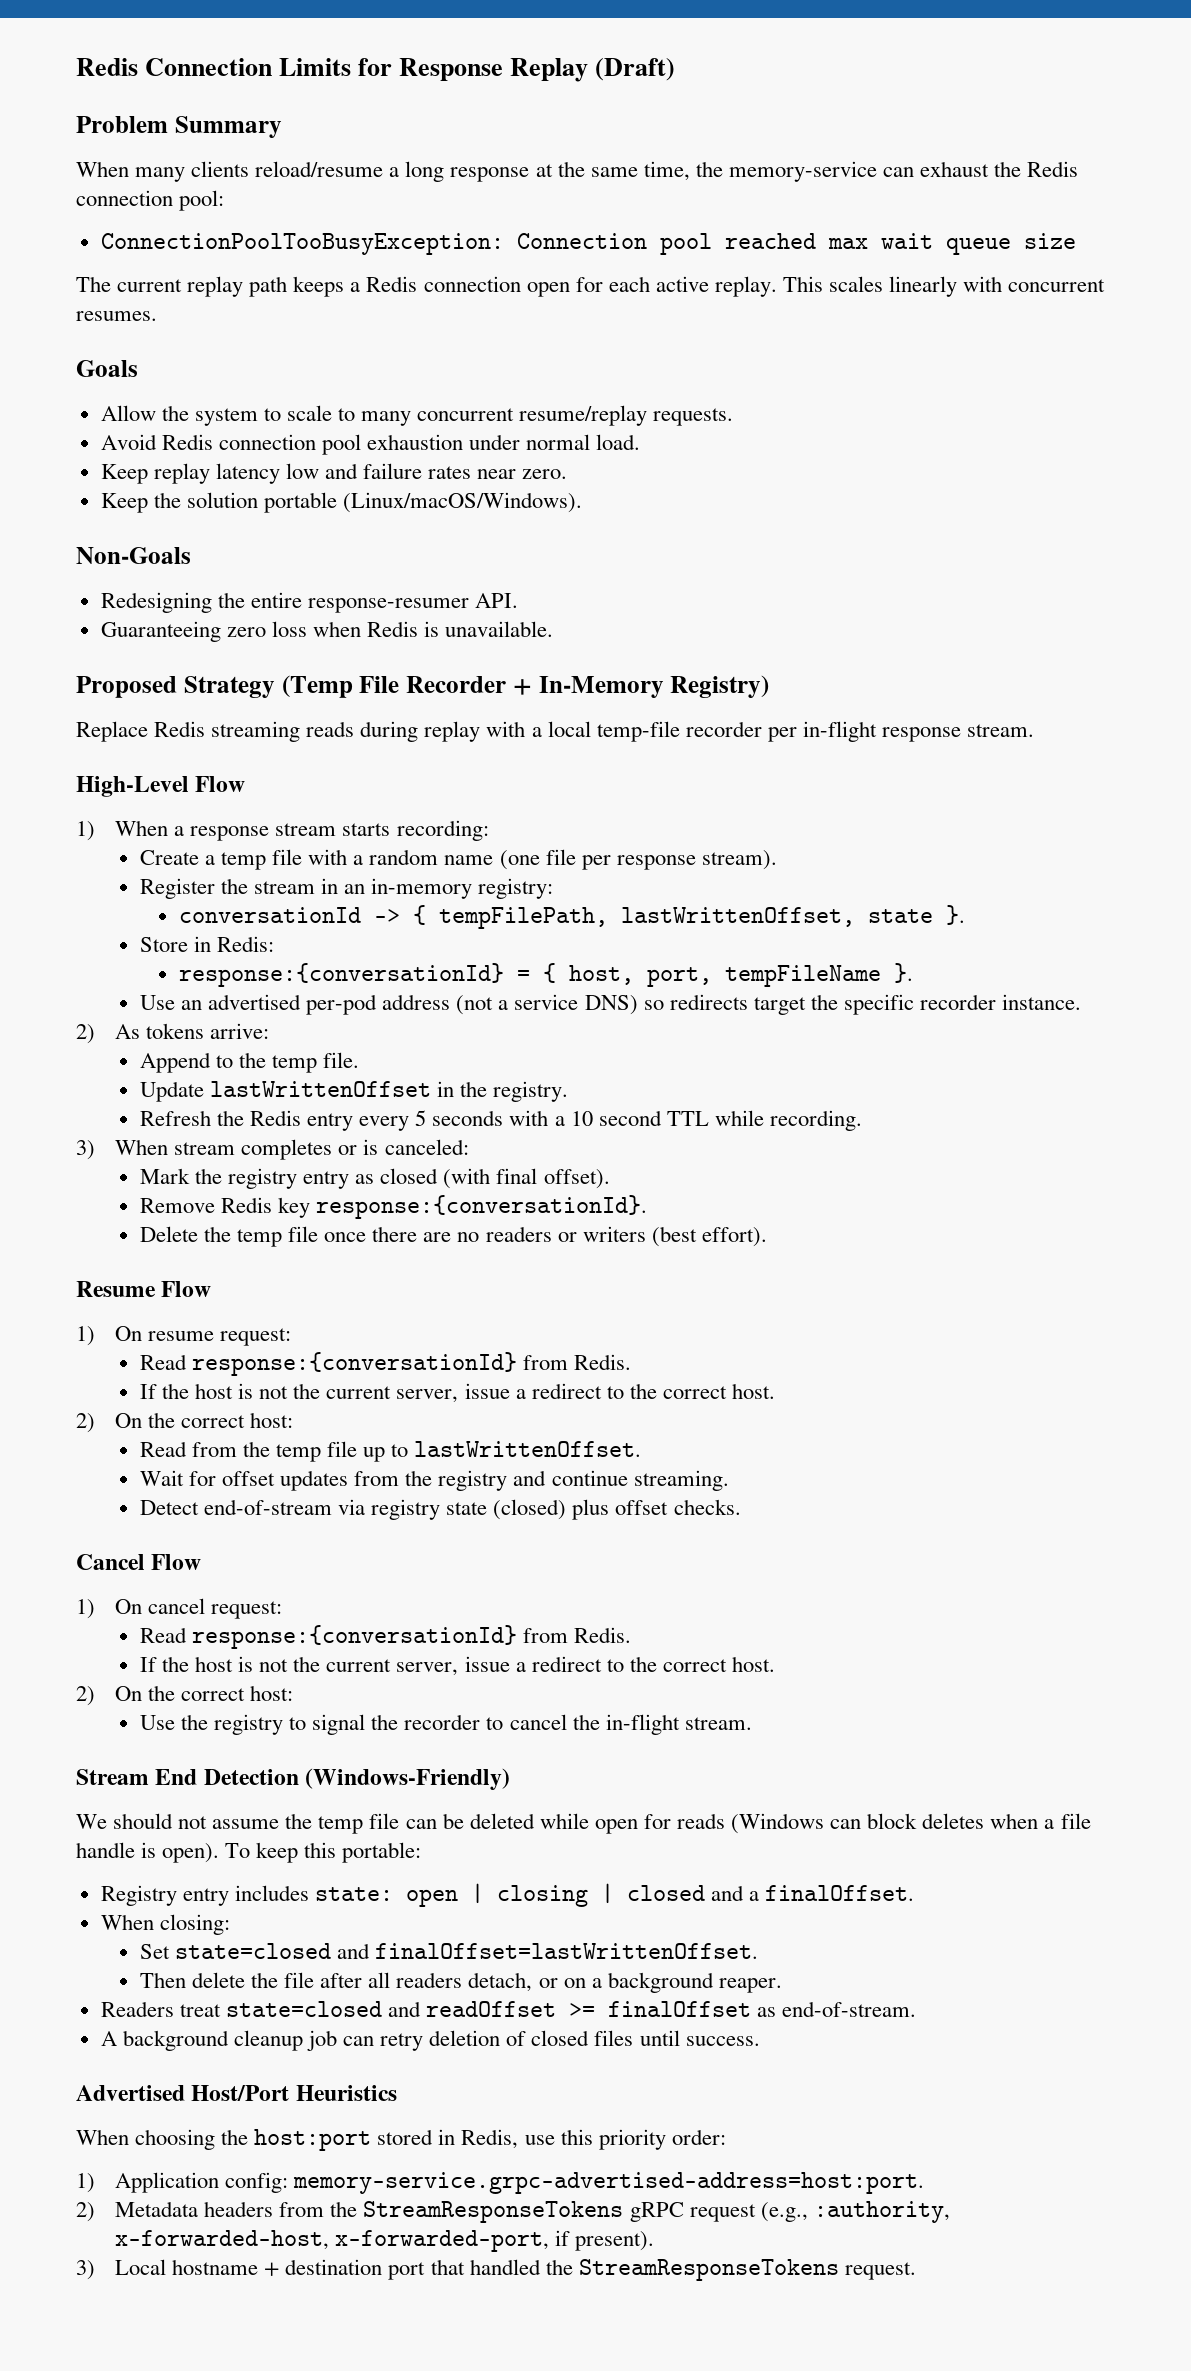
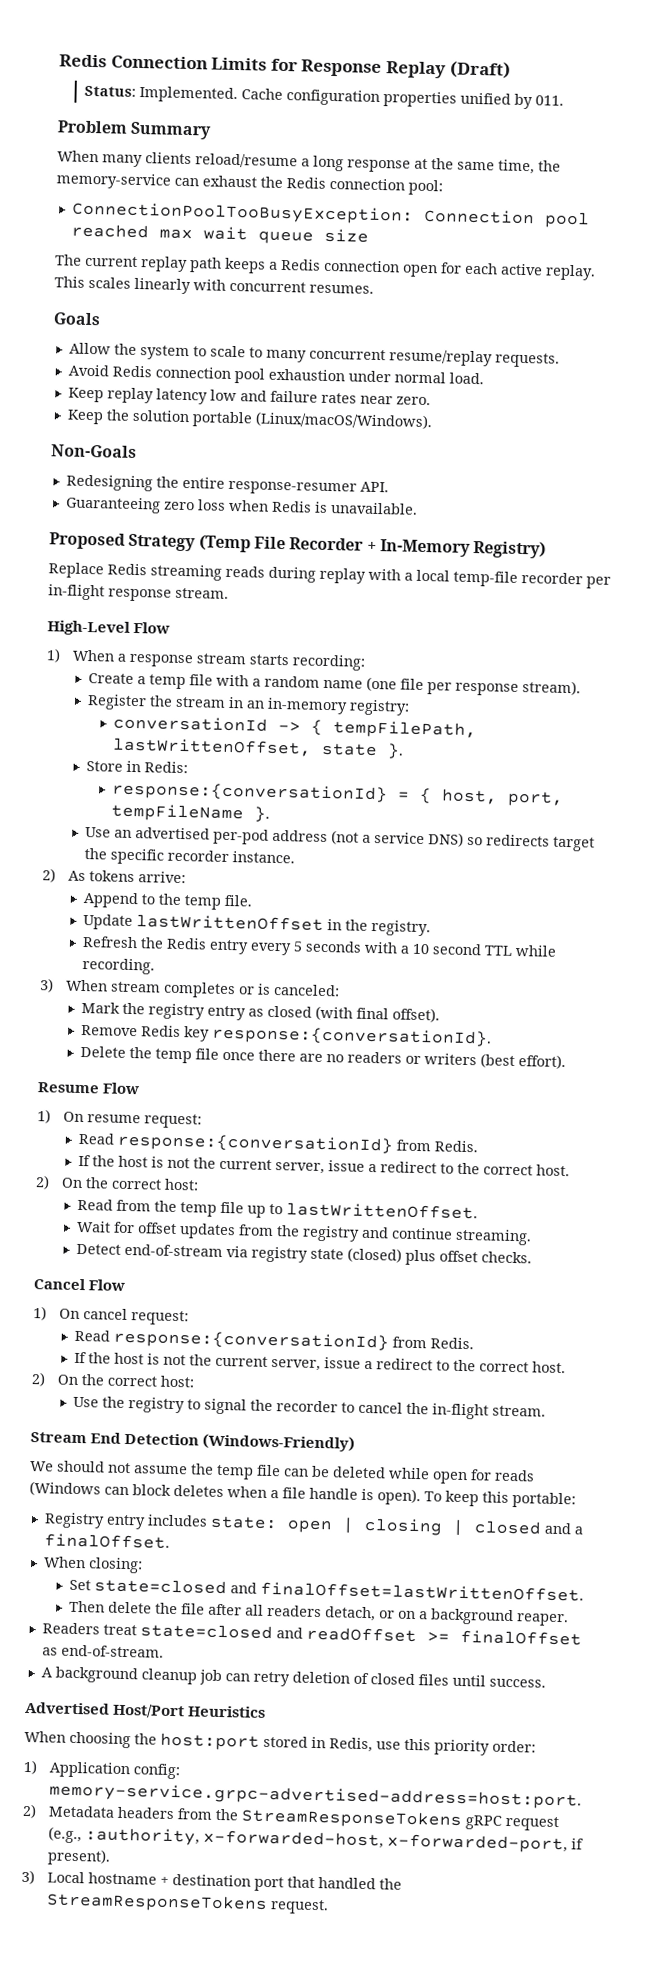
+ Status: Implemented. Cache configuration properties unified by 011.

